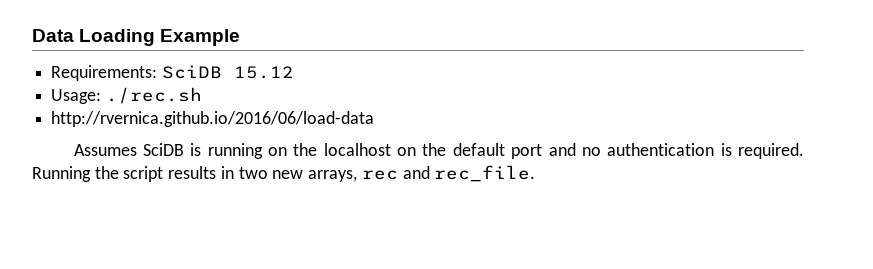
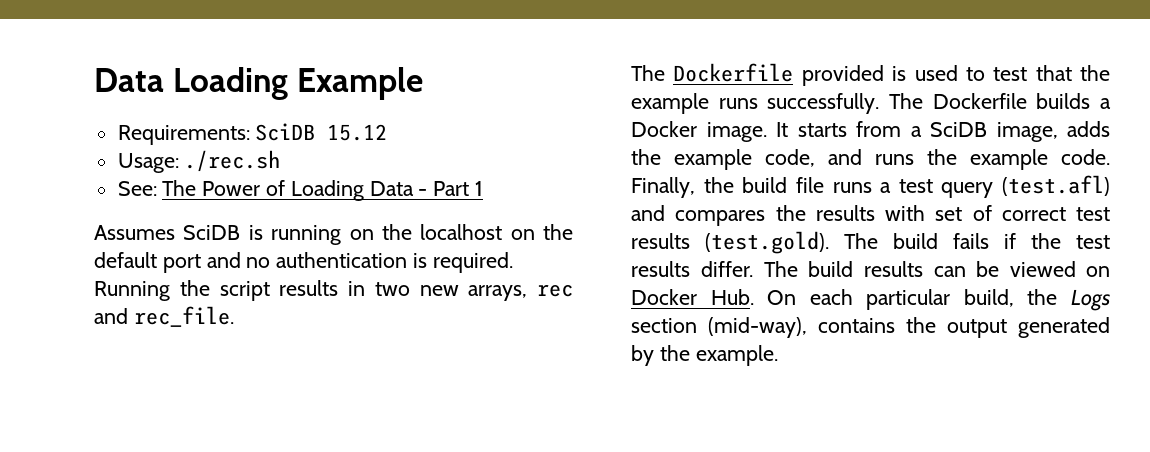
- http://rvernica.github.io/2016/06/load-data
+ See: The Power of Loading Data - Part 1
+ The Dockerfile provided is used to test that the example runs successfully. The Dockerfile builds a Docker image. It starts from a SciDB image, adds the example code, and runs the example code. Finally, the build file runs a test query (test.afl) and compares the results with set of correct test results (test.gold). The build fails if the test results differ. The build results can be viewed on Docker Hub. On each particular build, the Logs section (mid-way), contains the output generated by the example.

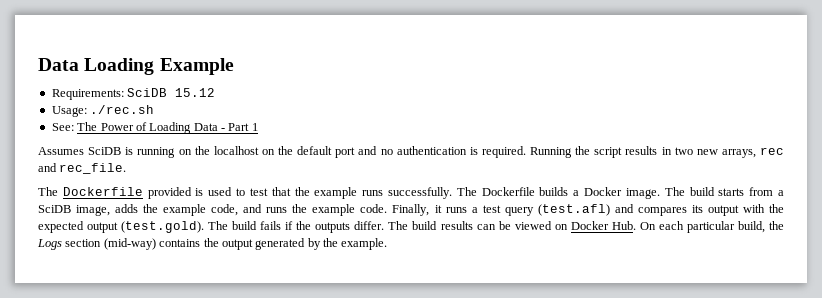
- It starts from a SciDB image, adds the example code, and runs the example code.
+ The build starts from a SciDB image, adds the example code, and runs the example code.
- Finally, the build file runs a test query (test.afl) and compares the results with set of correct test results (test.gold). The build fails if the test results differ.
+ Finally, it runs a test query (test.afl) and compares its output with the expected output (test.gold). The build fails if the outputs differ.
- The build results can be viewed on Docker Hub. On each particular build, the Logs section (mid-way), contains the output generated by the example.
+ The build results can be viewed on Docker Hub. On each particular build, the Logs section (mid-way) contains the output generated by the example.

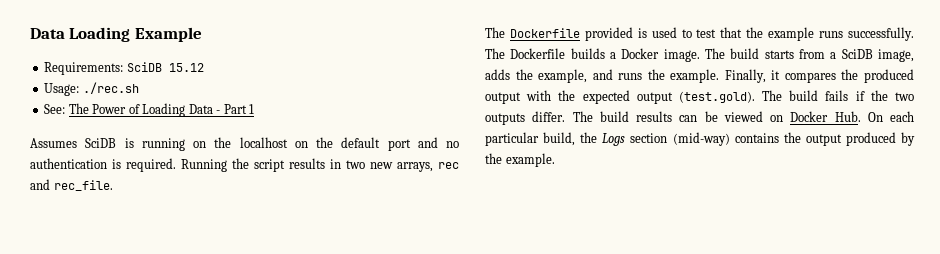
- The build starts from a SciDB image, adds the example code, and runs the example code. Finally, it runs a test query (test.afl) and compares its output with the expected output (test.gold). The build fails if the outputs differ.
+ The build starts from a SciDB image, adds the example, and runs the example. Finally, it compares the produced output with the expected output (test.gold). The build fails if the two outputs differ.
- The build results can be viewed on Docker Hub. On each particular build, the Logs section (mid-way) contains the output generated by the example.
+ The build results can be viewed on Docker Hub. On each particular build, the Logs section (mid-way) contains the output produced by the example.

